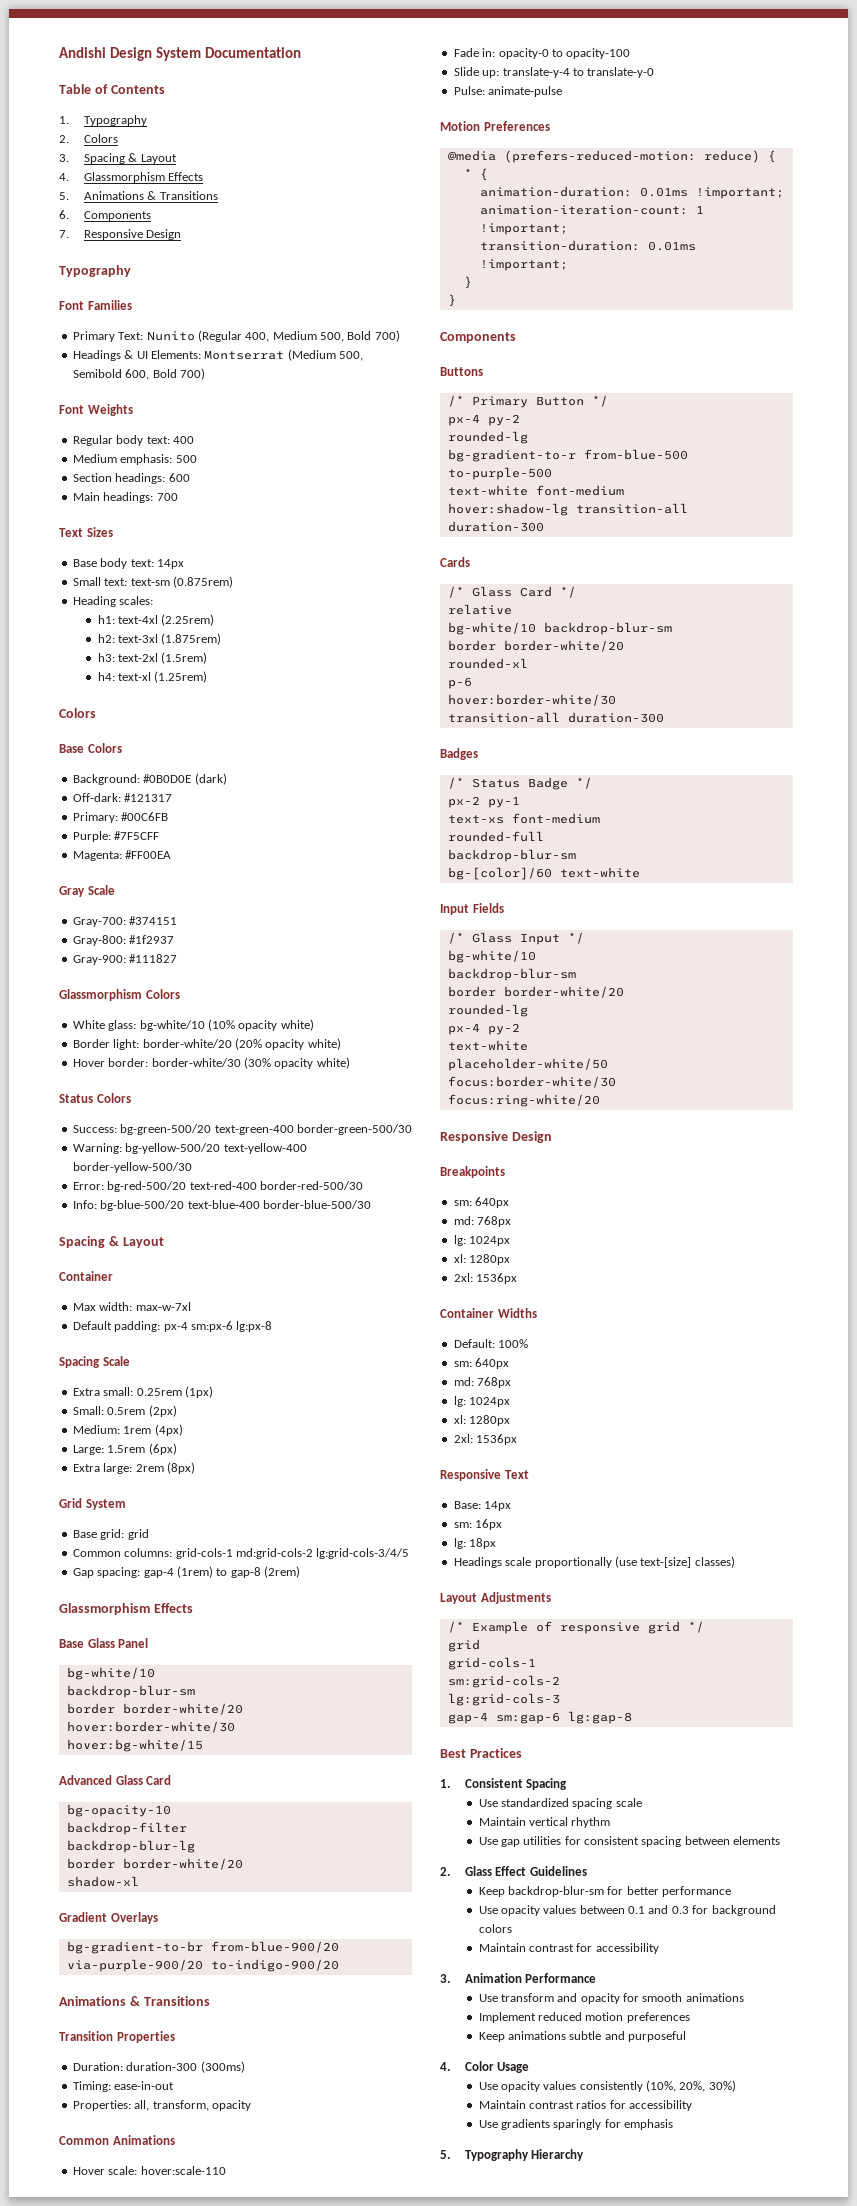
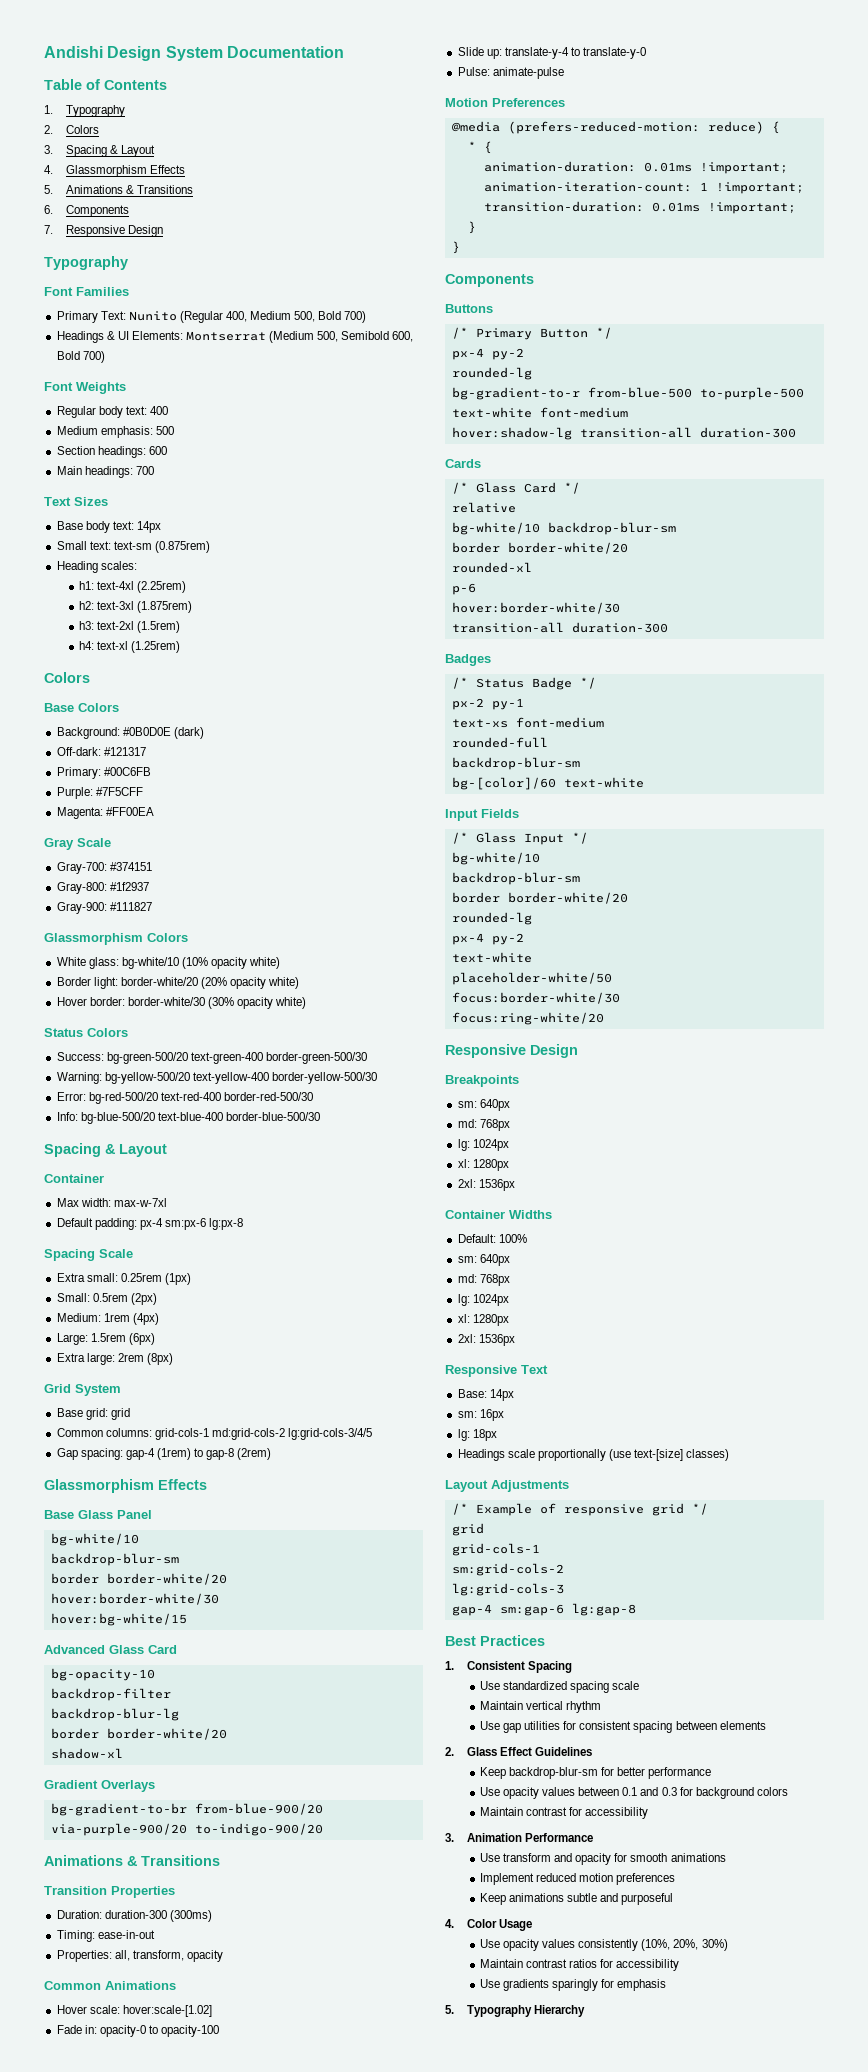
- Hover scale: hover:scale-110
+ Hover scale: hover:scale-[1.02]

